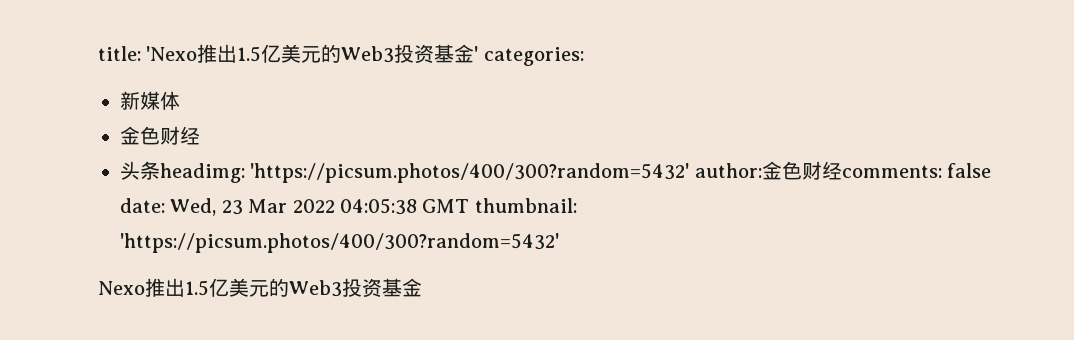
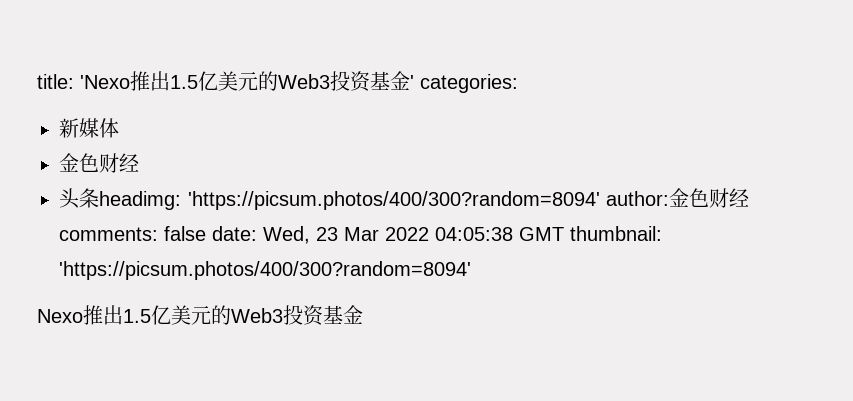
- 头条headimg: 'https://picsum.photos/400/300?random=5432' author:金色财经comments: false date: Wed, 23 Mar 2022 04:05:38 GMT thumbnail: 'https://picsum.photos/400/300?random=5432'
+ 头条headimg: 'https://picsum.photos/400/300?random=8094' author:金色财经comments: false date: Wed, 23 Mar 2022 04:05:38 GMT thumbnail: 'https://picsum.photos/400/300?random=8094'

